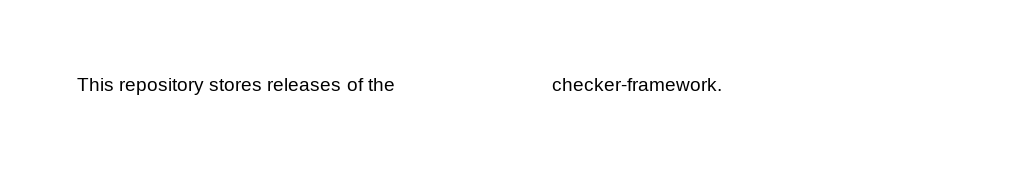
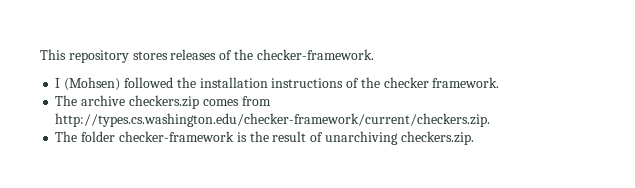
+ I (Mohsen) followed the installation instructions of the checker framework.
+ The archive checkers.zip comes from http://types.cs.washington.edu/checker-framework/current/checkers.zip.
+ The folder checker-framework is the result of unarchiving checkers.zip.

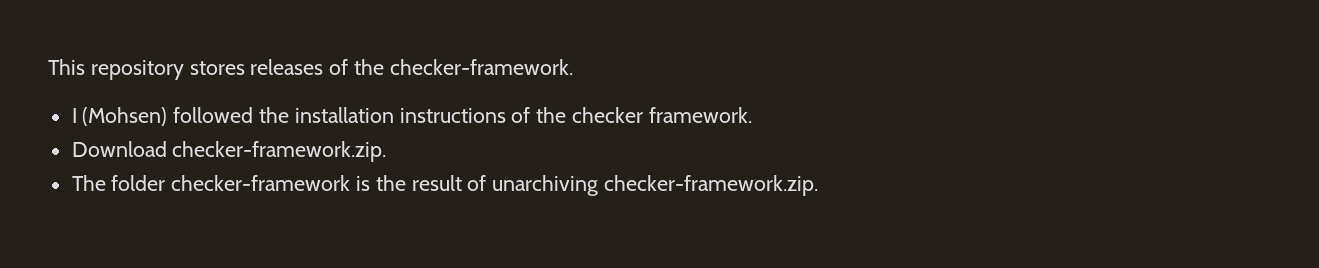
- The archive checkers.zip comes from http://types.cs.washington.edu/checker-framework/current/checkers.zip.
+ Download checker-framework.zip.
- The folder checker-framework is the result of unarchiving checkers.zip.
+ The folder checker-framework is the result of unarchiving checker-framework.zip.

